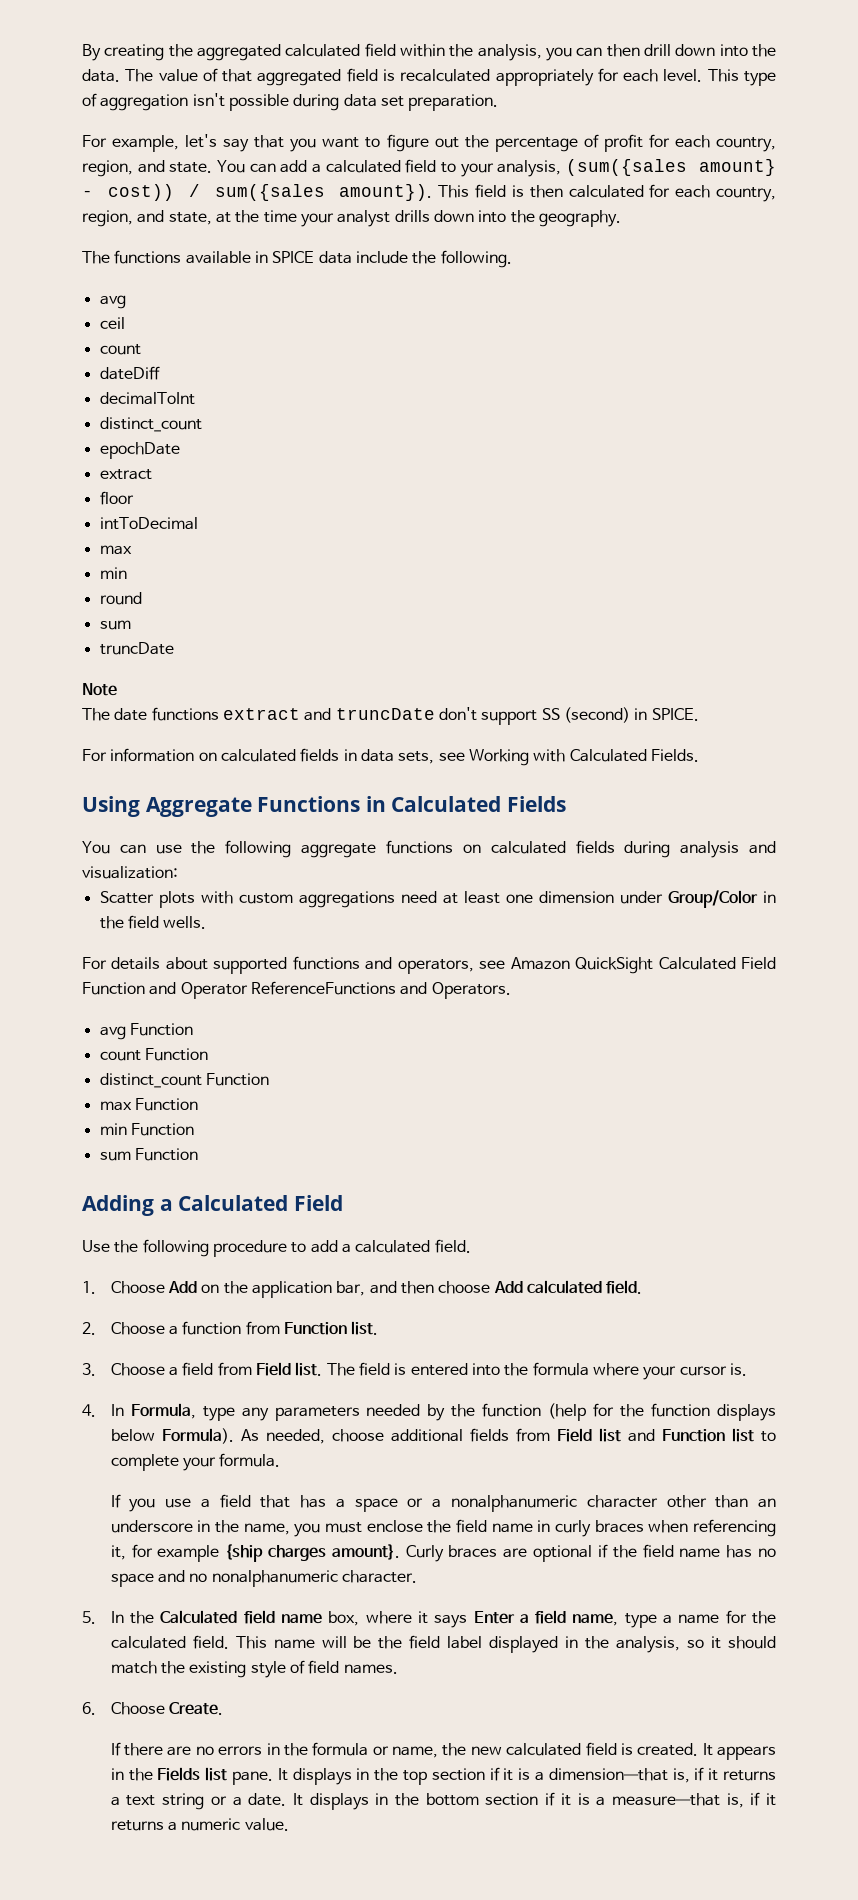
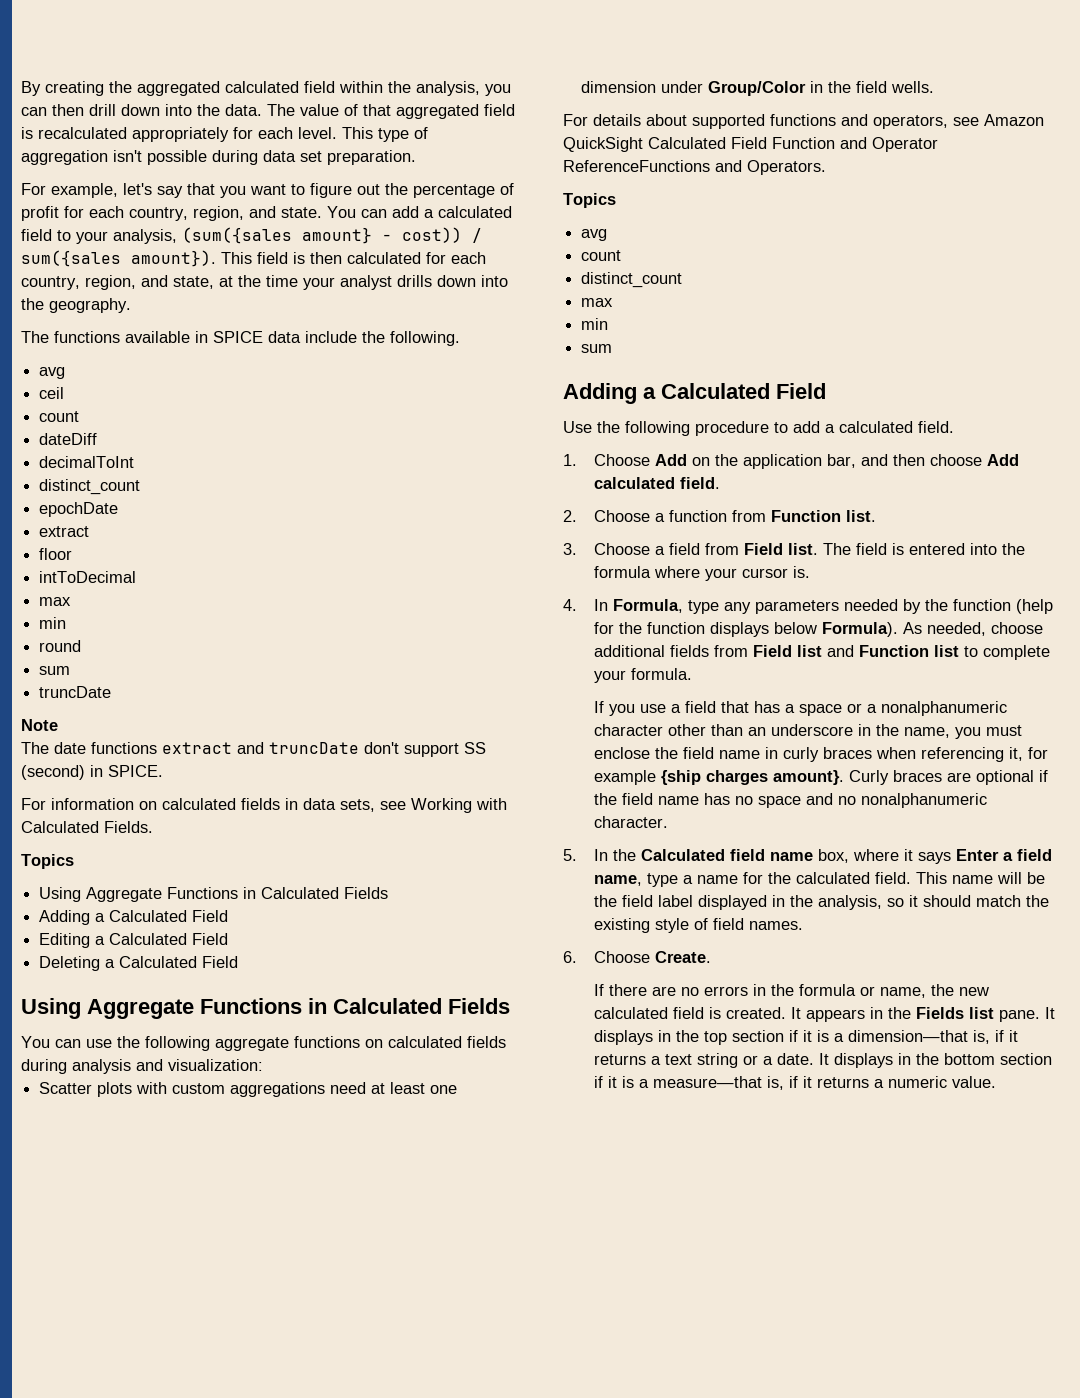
  For information on calculated fields in data sets, see Working with Calculated Fields.
+ Topics
+ Using Aggregate Functions in Calculated Fields
+ Adding a Calculated Field
+ Editing a Calculated Field
+ Deleting a Calculated Field
  For details about supported functions and operators, see Amazon QuickSight Calculated Field Function and Operator ReferenceFunctions and Operators.
- avg Function
- count Function
- distinct_count Function
- max Function
- min Function
- sum Function
+ Topics
+ avg
+ count
+ distinct_count
+ max
+ min
+ sum

